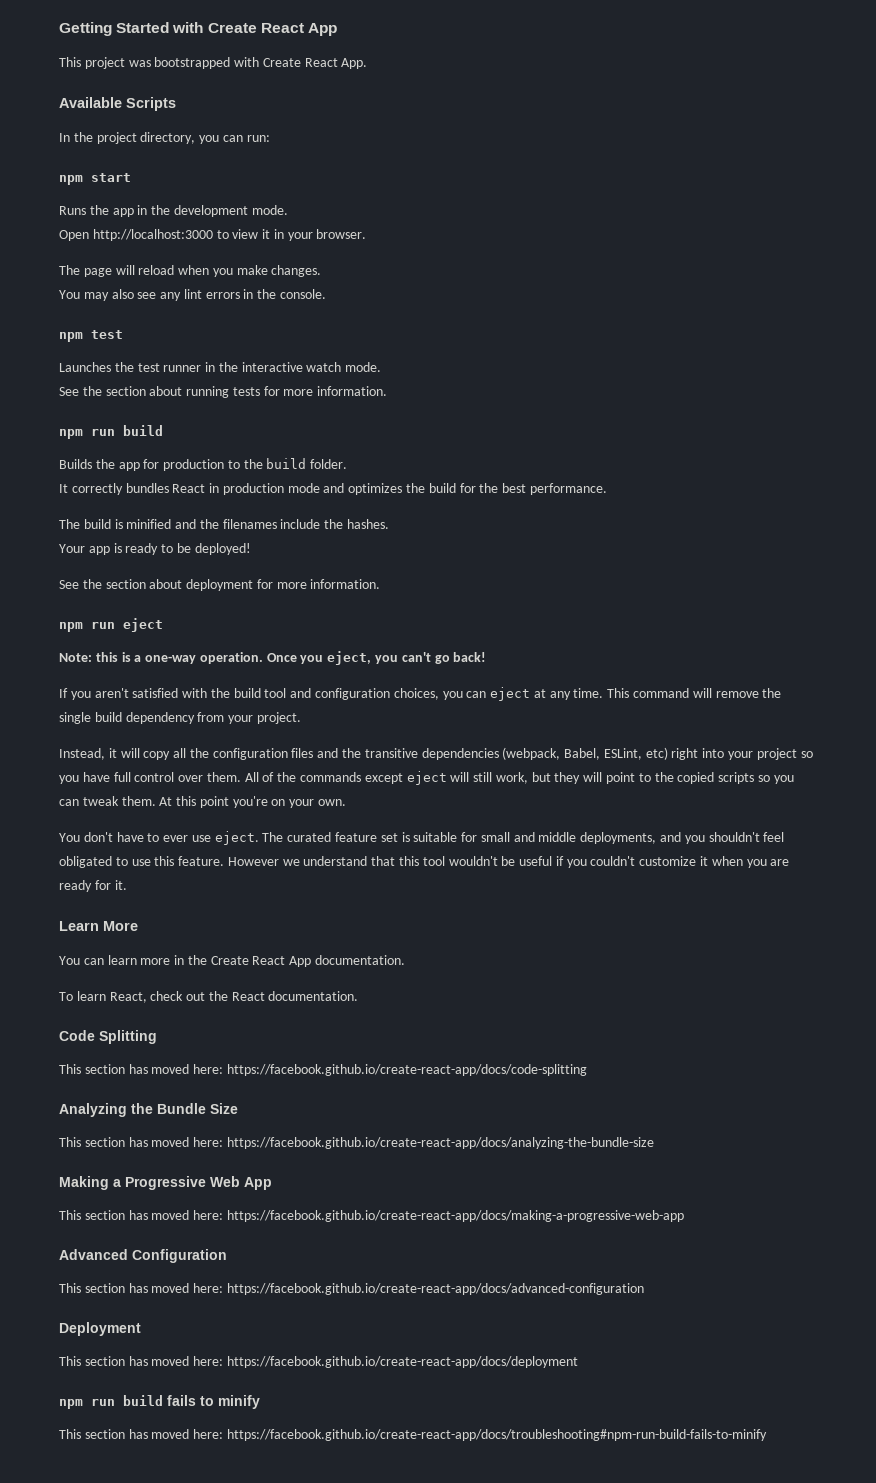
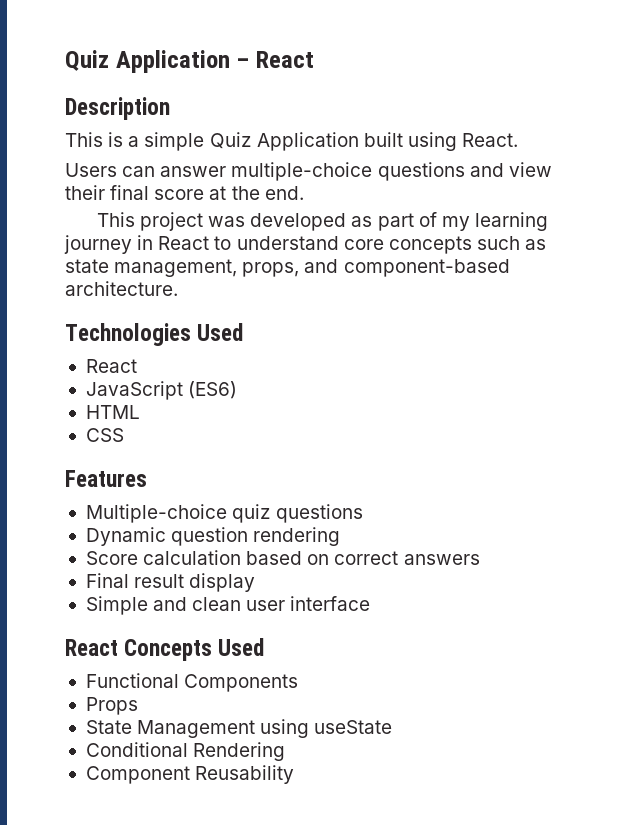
- Getting Started with Create React App
- This project was bootstrapped with Create React App.
- Available Scripts
- In the project directory, you can run:
- npm start
- Runs the app in the development mode.
- Open http://localhost:3000 to view it in your browser.
- The page will reload when you make changes.
- You may also see any lint errors in the console.
- npm test
- Launches the test runner in the interactive watch mode.
- See the section about running tests for more information.
- npm run build
- Builds the app for production to the build folder.
- It correctly bundles React in production mode and optimizes the build for the best performance.
- The build is minified and the filenames include the hashes.
- Your app is ready to be deployed!
- See the section about deployment for more information.
- npm run eject
- Note: this is a one-way operation. Once you eject, you can't go back!
- If you aren't satisfied with the build tool and configuration choices, you can eject at any time. This command will remove the single build dependency from your project.
- Instead, it will copy all the configuration files and the transitive dependencies (webpack, Babel, ESLint, etc) right into your project so you have full control over them. All of the commands except eject will still work, but they will point to the copied scripts so you can tweak them. At this point you're on your own.
- You don't have to ever use eject. The curated feature set is suitable for small and middle deployments, and you shouldn't feel obligated to use this feature. However we understand that this tool wouldn't be useful if you couldn't customize it when you are ready for it.
- Learn More
- You can learn more in the Create React App documentation.
- To learn React, check out the React documentation.
- Code Splitting
- This section has moved here: https://facebook.github.io/create-react-app/docs/code-splitting
- Analyzing the Bundle Size
- This section has moved here: https://facebook.github.io/create-react-app/docs/analyzing-the-bundle-size
- Making a Progressive Web App
- This section has moved here: https://facebook.github.io/create-react-app/docs/making-a-progressive-web-app
- Advanced Configuration
- This section has moved here: https://facebook.github.io/create-react-app/docs/advanced-configuration
- Deployment
- This section has moved here: https://facebook.github.io/create-react-app/docs/deployment
- npm run build fails to minify
- This section has moved here: https://facebook.github.io/create-react-app/docs/troubleshooting#npm-run-build-fails-to-minify
+ Quiz Application – React
+ Description
+ This is a simple Quiz Application built using React.
+ Users can answer multiple-choice questions and view their final score at the end.
+ This project was developed as part of my learning journey in React to understand core concepts such as state management, props, and component-based architecture.
+ Technologies Used
+ React
+ JavaScript (ES6)
+ HTML
+ CSS
+ Features
+ Multiple-choice quiz questions
+ Dynamic question rendering
+ Score calculation based on correct answers
+ Final result display
+ Simple and clean user interface
+ React Concepts Used
+ Functional Components
+ Props
+ State Management using useState
+ Conditional Rendering
+ Component Reusability

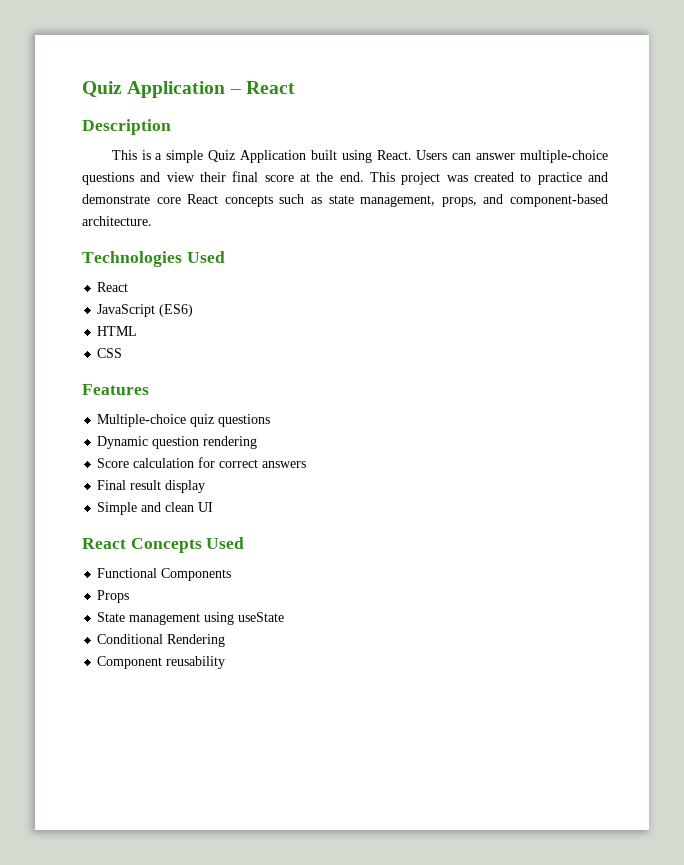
- This is a simple Quiz Application built using React.
- Users can answer multiple-choice questions and view their final score at the end.
- This project was developed as part of my learning journey in React to understand core concepts such as state management, props, and component-based architecture.
+ This is a simple Quiz Application built using React. Users can answer multiple-choice questions and view their final score at the end. This project was created to practice and demonstrate core React concepts such as state management, props, and component-based architecture.
- Score calculation based on correct answers
+ Score calculation for correct answers
- Simple and clean user interface
+ Simple and clean UI
- State Management using useState
+ State management using useState
- Component Reusability
+ Component reusability

